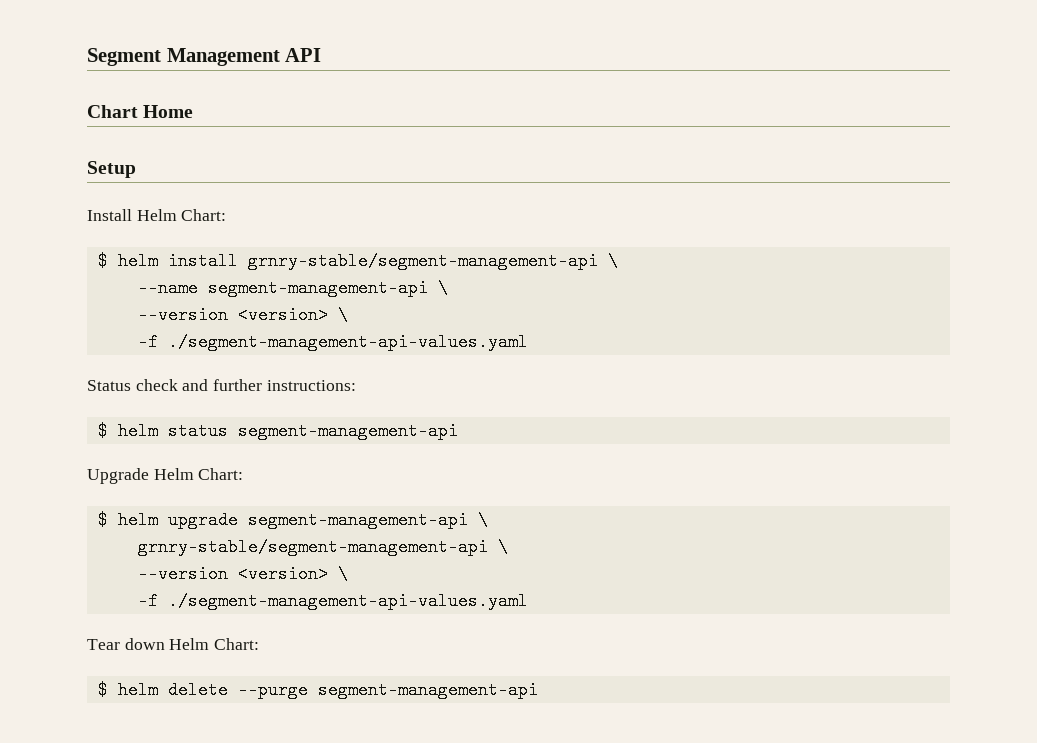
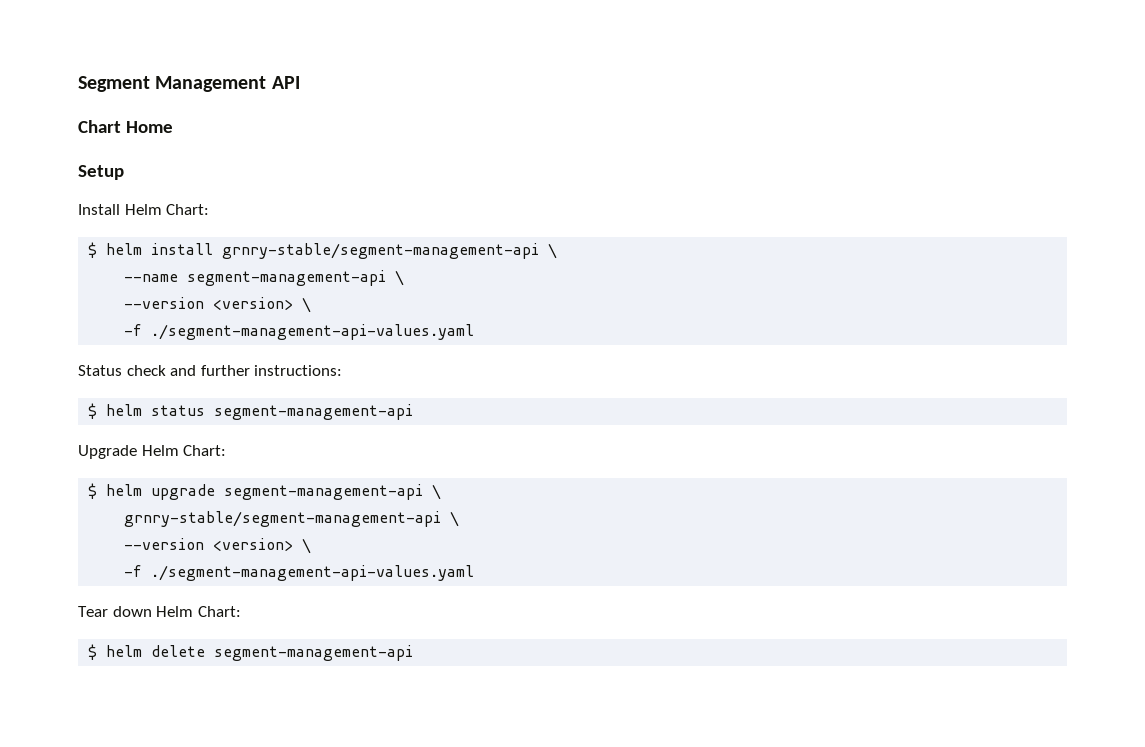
- $ helm delete --purge segment-management-api
+ $ helm delete segment-management-api

